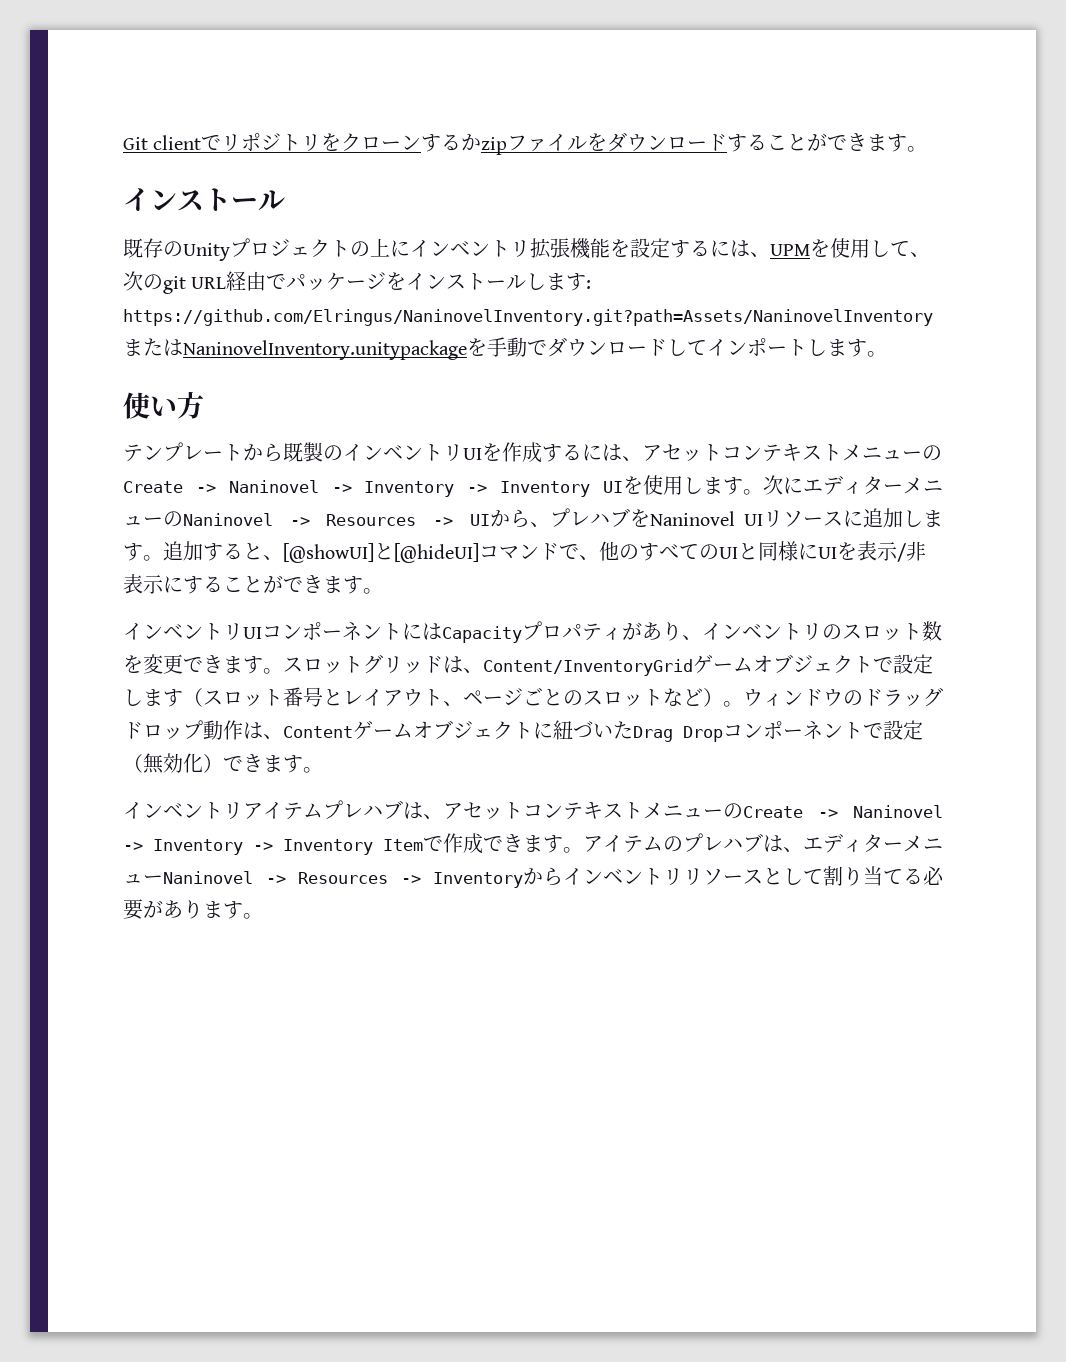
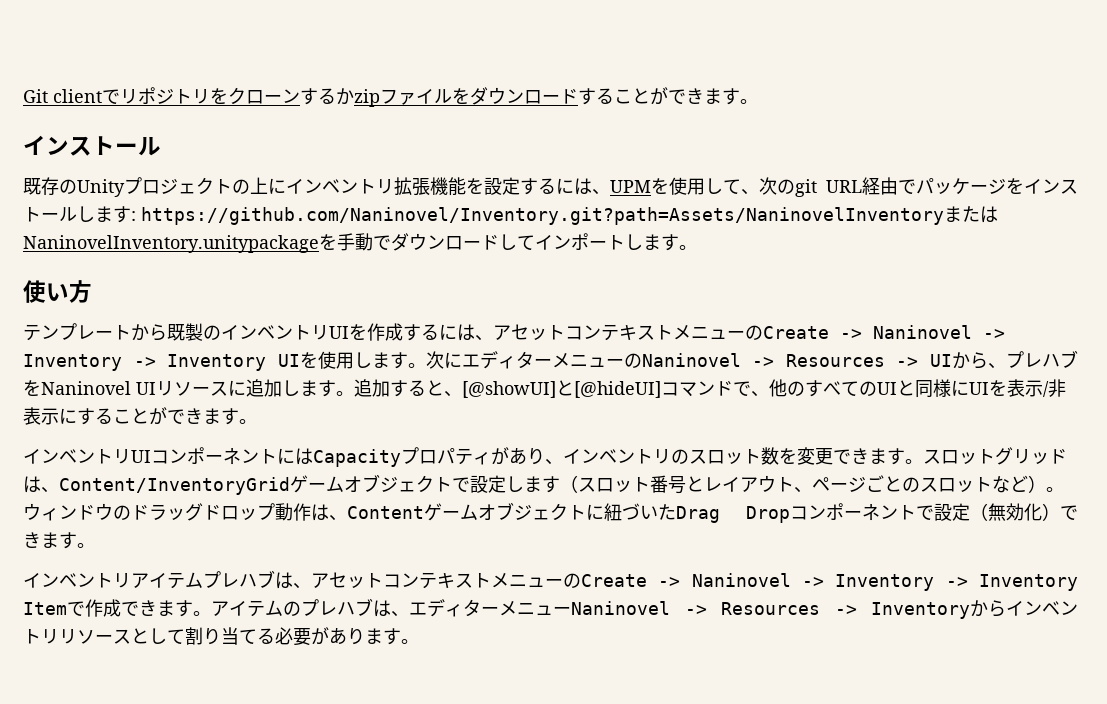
- 既存のUnityプロジェクトの上にインベントリ拡張機能を設定するには、UPMを使用して、次のgit URL経由でパッケージをインストールします: https://github.com/Elringus/NaninovelInventory.git?path=Assets/NaninovelInventoryまたはNaninovelInventory.unitypackageを手動でダウンロードしてインポートします。
+ 既存のUnityプロジェクトの上にインベントリ拡張機能を設定するには、UPMを使用して、次のgit URL経由でパッケージをインストールします: https://github.com/Naninovel/Inventory.git?path=Assets/NaninovelInventoryまたはNaninovelInventory.unitypackageを手動でダウンロードしてインポートします。

